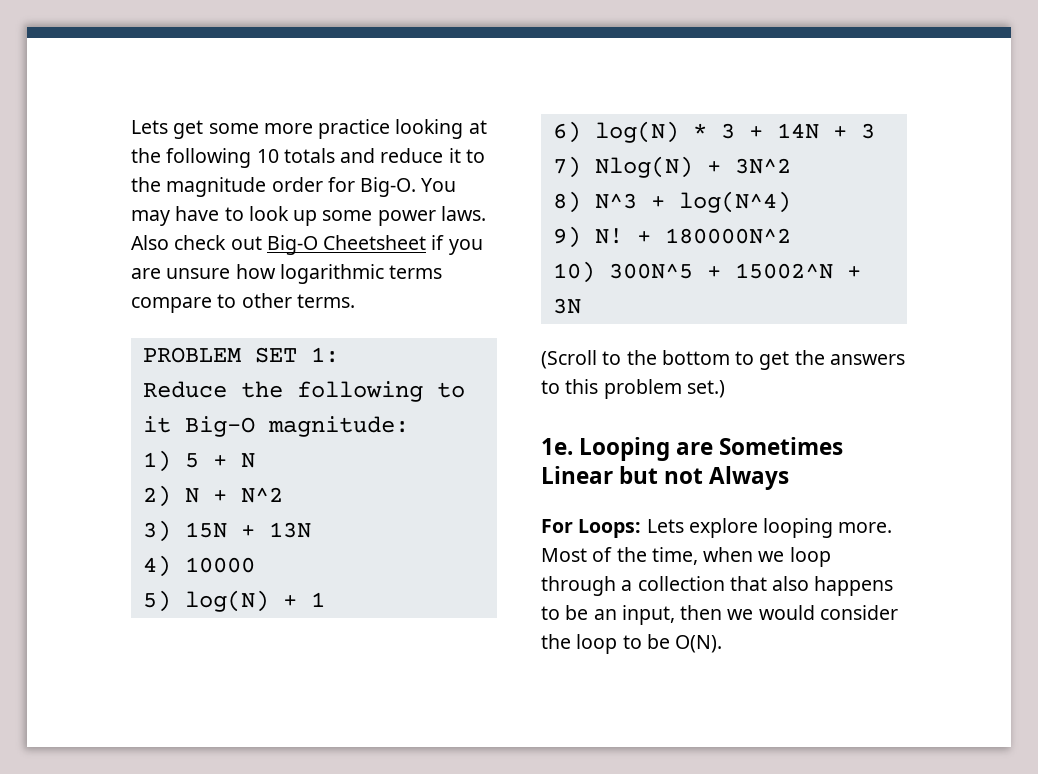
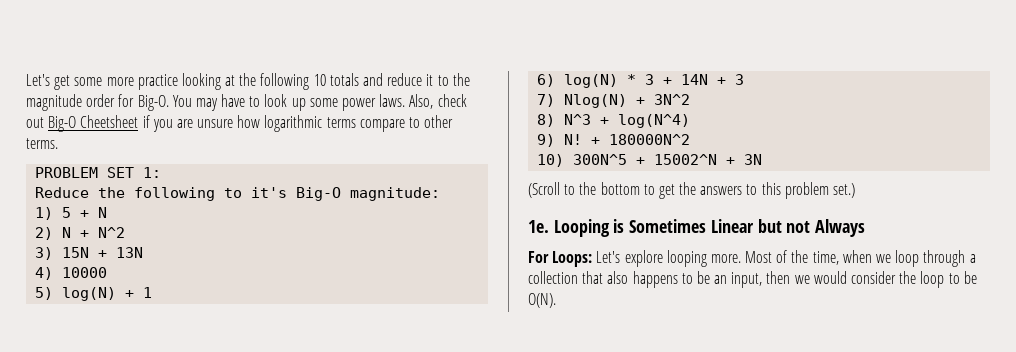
- Lets get some more practice looking at the following 10 totals and reduce it to the magnitude order for Big-O.
+ Let's get some more practice looking at the following 10 totals and reduce it to the magnitude order for Big-O.
- Also check out Big-O Cheetsheet if you are unsure how logarithmic terms compare to other terms.
+ Also, check out Big-O Cheetsheet if you are unsure how logarithmic terms compare to other terms.
- Reduce the following to it Big-O magnitude:
+ Reduce the following to it's Big-O magnitude:
- Looping are Sometimes Linear but not Always
+ Looping is Sometimes Linear but not Always
- For Loops: Lets explore looping more.
+ For Loops: Let's explore looping more.

